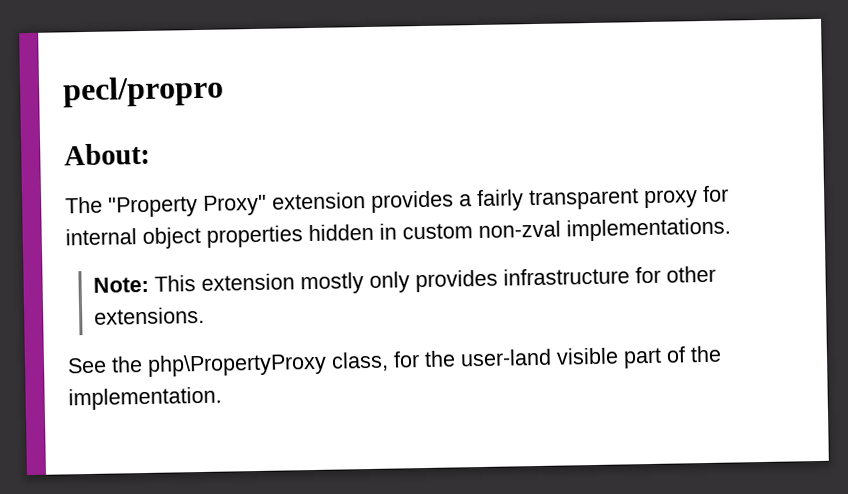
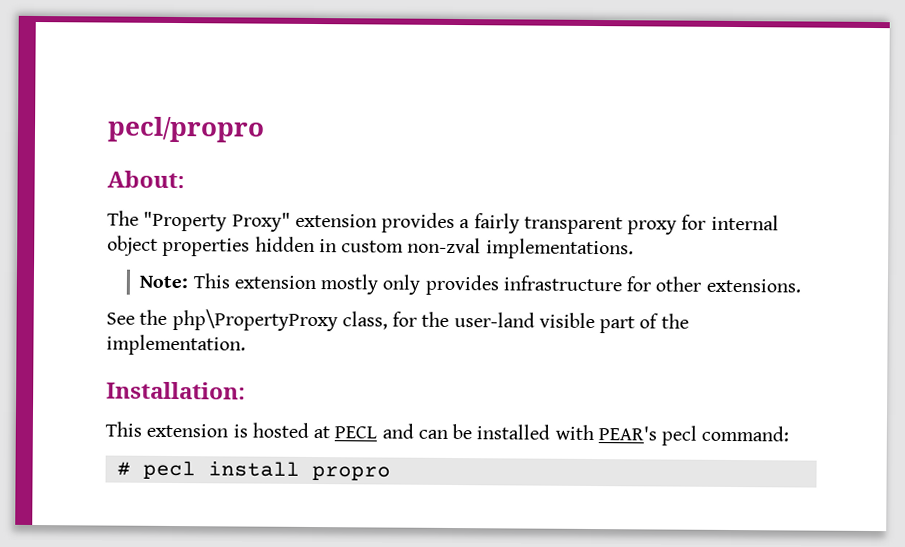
+ Installation:
+ This extension is hosted at PECL and can be installed with PEAR's pecl command:
+ # pecl install propro

